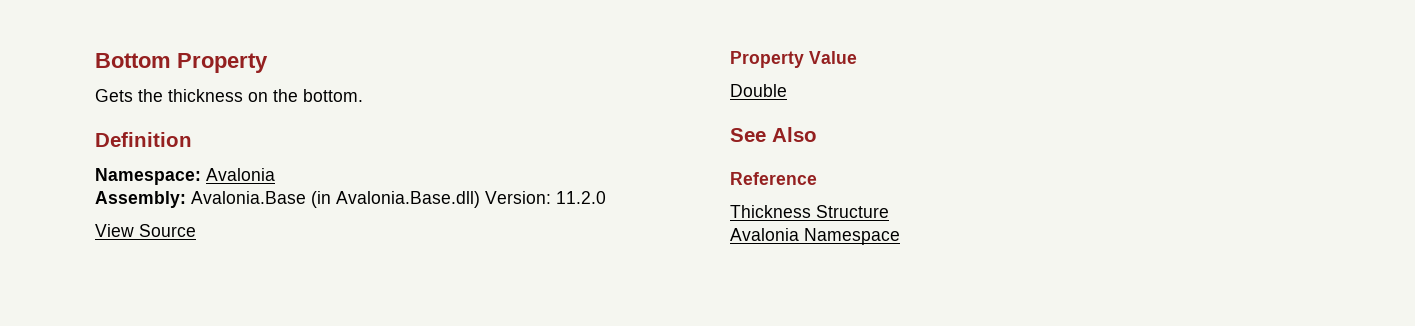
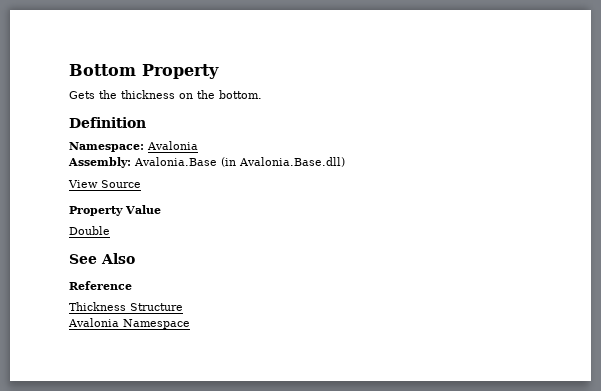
- Assembly: Avalonia.Base (in Avalonia.Base.dll) Version: 11.2.0
+ Assembly: Avalonia.Base (in Avalonia.Base.dll)

